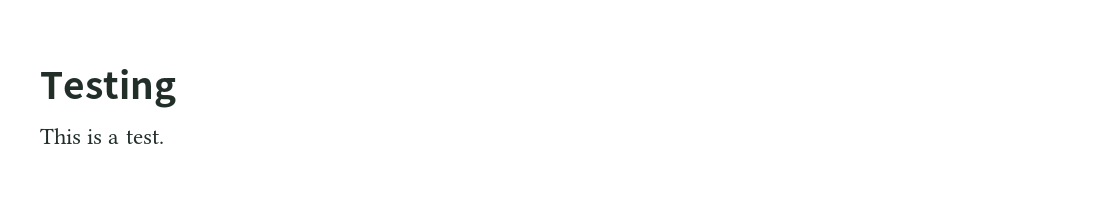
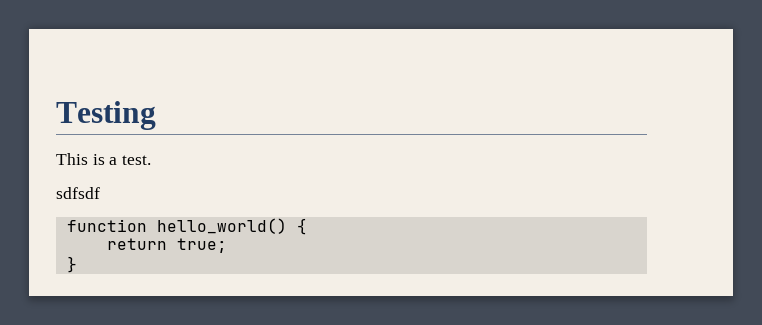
+ sdfsdf
+ function hello_world() {
+ return true;
+ }

